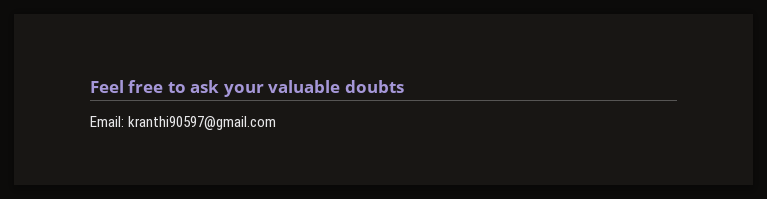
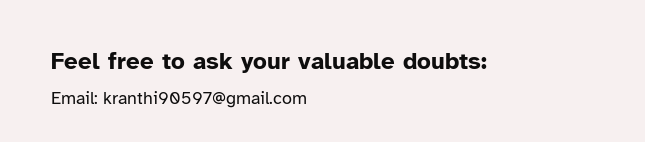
- Feel free to ask your valuable doubts
+ Feel free to ask your valuable doubts:

